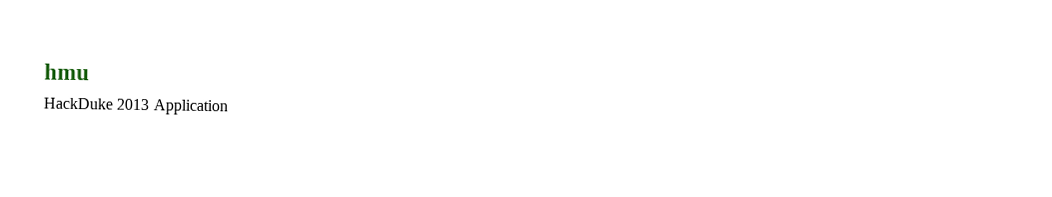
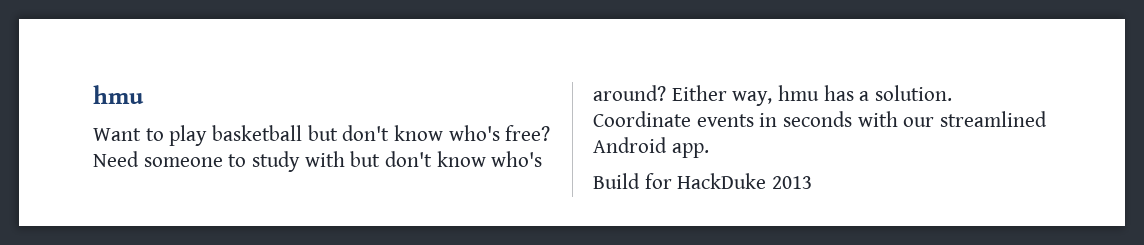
- HackDuke 2013 Application
+ Want to play basketball but don't know who's free? Need someone to study with but don't know who's around? Either way, hmu has a solution. Coordinate events in seconds with our streamlined Android app.
+ Build for HackDuke 2013

